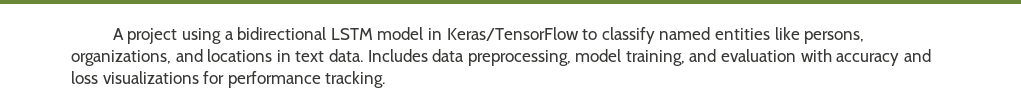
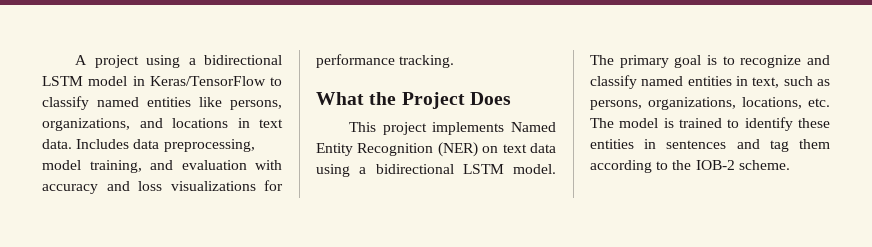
+ What the Project Does
+ This project implements Named Entity Recognition (NER) on text data using a bidirectional LSTM model. The primary goal is to recognize and classify named entities in text, such as persons, organizations, locations, etc. The model is trained to identify these entities in sentences and tag them according to the IOB-2 scheme.

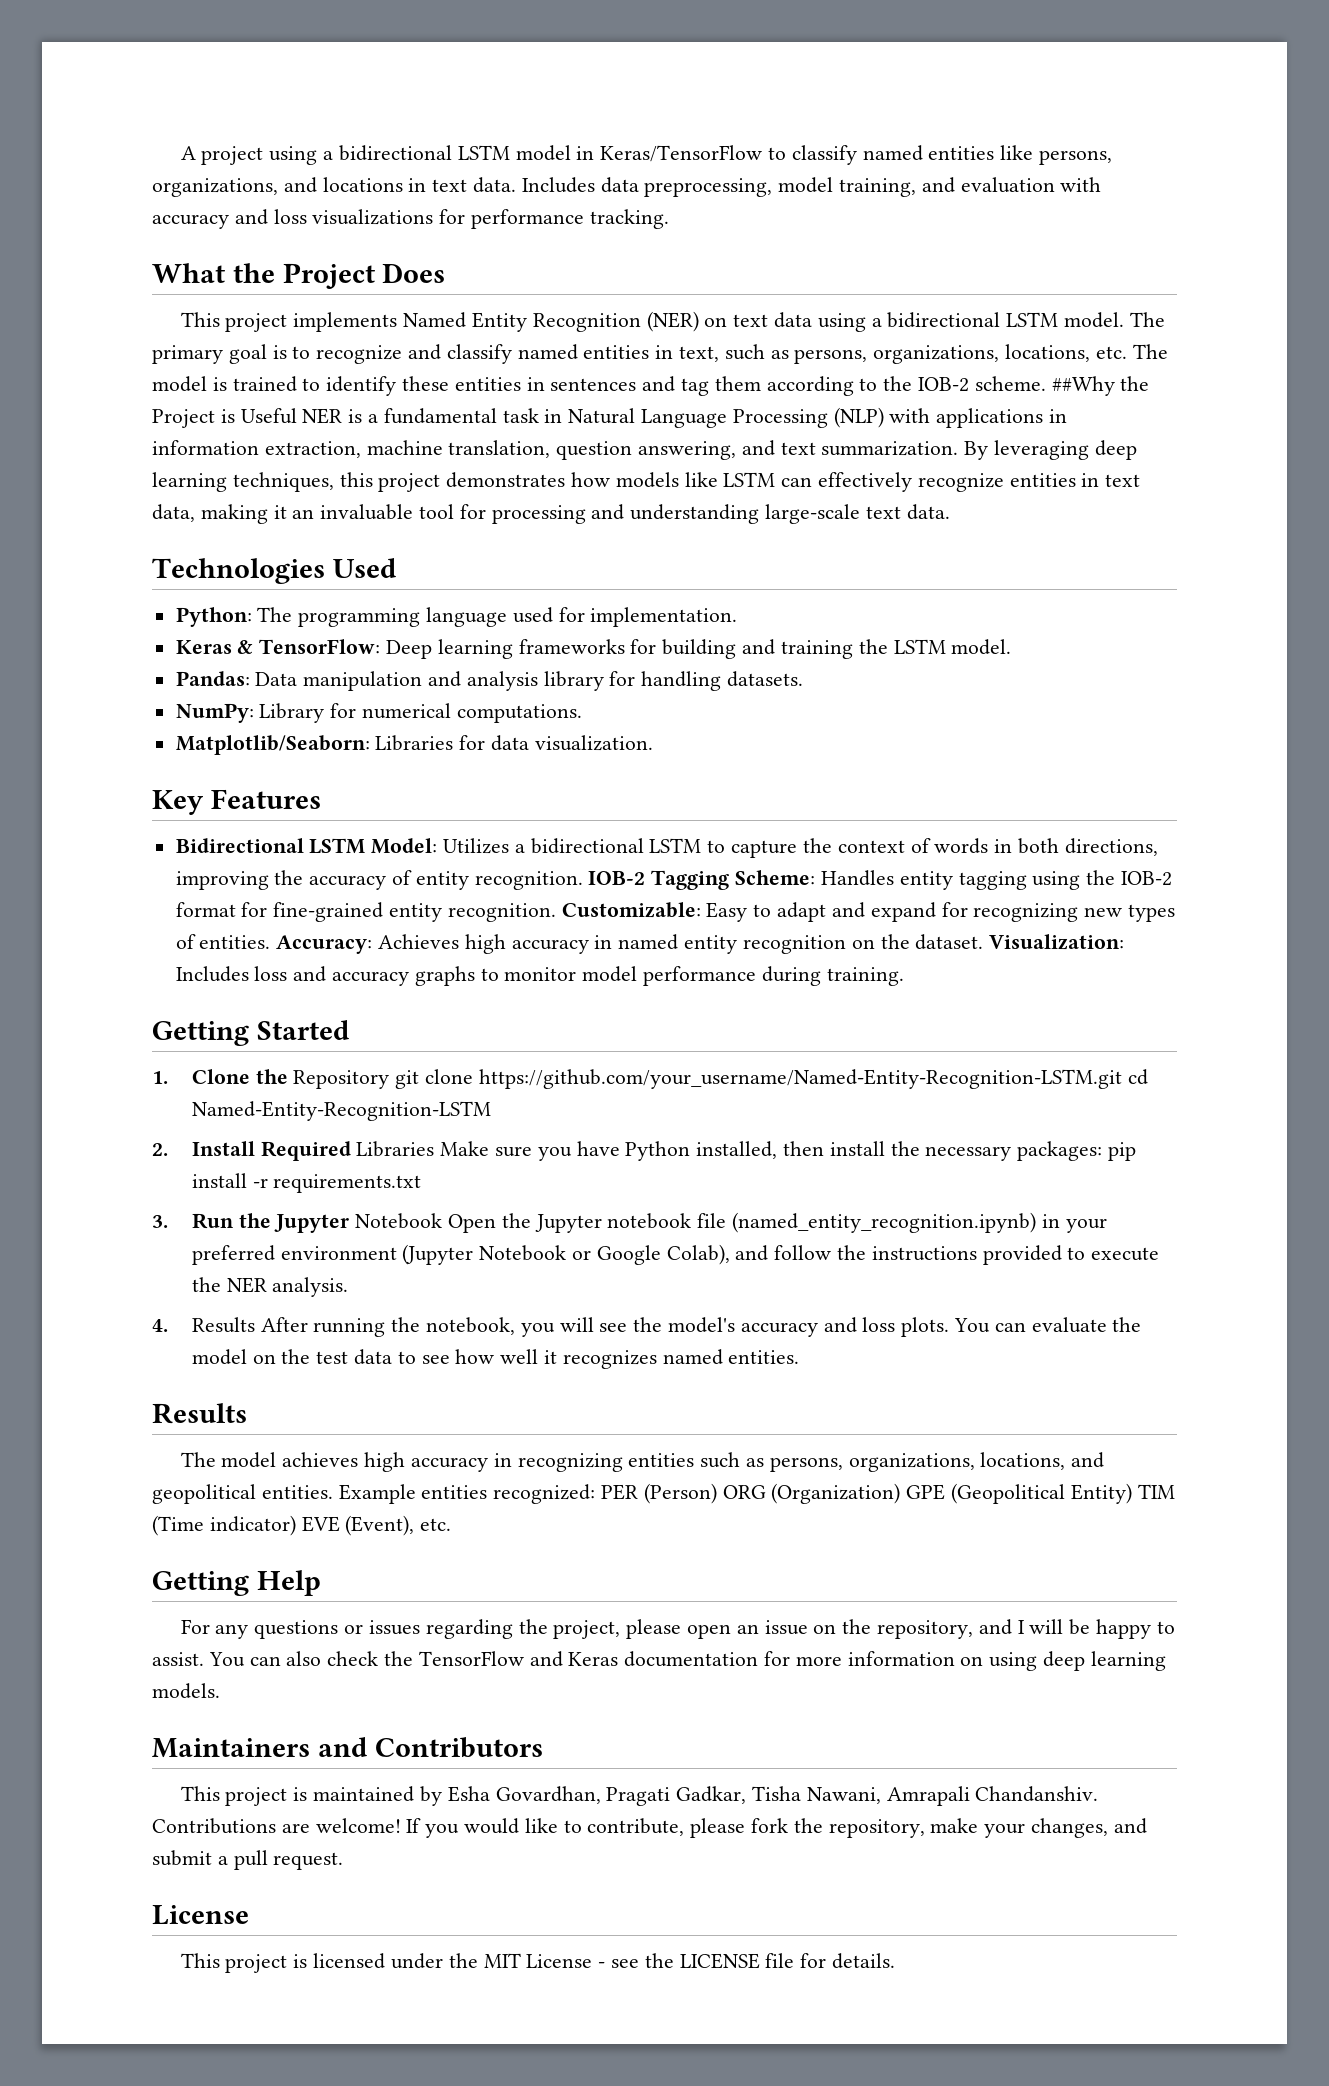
+ ##Why the Project is Useful NER is a fundamental task in Natural Language Processing (NLP) with applications in information extraction, machine translation, question answering, and text summarization. By leveraging deep learning techniques, this project demonstrates how models like LSTM can effectively recognize entities in text data, making it an invaluable tool for processing and understanding large-scale text data.
+ Technologies Used
+ Python: The programming language used for implementation.
+ Keras & TensorFlow: Deep learning frameworks for building and training the LSTM model.
+ Pandas: Data manipulation and analysis library for handling datasets.
+ NumPy: Library for numerical computations.
+ Matplotlib/Seaborn: Libraries for data visualization.
+ Key Features
+ Bidirectional LSTM Model: Utilizes a bidirectional LSTM to capture the context of words in both directions, improving the accuracy of entity recognition. IOB-2 Tagging Scheme: Handles entity tagging using the IOB-2 format for fine-grained entity recognition. Customizable: Easy to adapt and expand for recognizing new types of entities. Accuracy: Achieves high accuracy in named entity recognition on the dataset. Visualization: Includes loss and accuracy graphs to monitor model performance during training.
+ Getting Started
+ 1. Clone the Repository git clone https://github.com/your_username/Named-Entity-Recognition-LSTM.git cd Named-Entity-Recognition-LSTM
+ 2. Install Required Libraries Make sure you have Python installed, then install the necessary packages: pip install -r requirements.txt
+ 3. Run the Jupyter Notebook Open the Jupyter notebook file (named_entity_recognition.ipynb) in your preferred environment (Jupyter Notebook or Google Colab), and follow the instructions provided to execute the NER analysis.
+ 4. Results After running the notebook, you will see the model's accuracy and loss plots. You can evaluate the model on the test data to see how well it recognizes named entities.
+ Results
+ The model achieves high accuracy in recognizing entities such as persons, organizations, locations, and geopolitical entities. Example entities recognized: PER (Person) ORG (Organization) GPE (Geopolitical Entity) TIM (Time indicator) EVE (Event), etc.
+ Getting Help
+ For any questions or issues regarding the project, please open an issue on the repository, and I will be happy to assist. You can also check the TensorFlow and Keras documentation for more information on using deep learning models.
+ Maintainers and Contributors
+ This project is maintained by Esha Govardhan, Pragati Gadkar, Tisha Nawani, Amrapali Chandanshiv. Contributions are welcome! If you would like to contribute, please fork the repository, make your changes, and submit a pull request.
+ License
+ This project is licensed under the MIT License - see the LICENSE file for details.

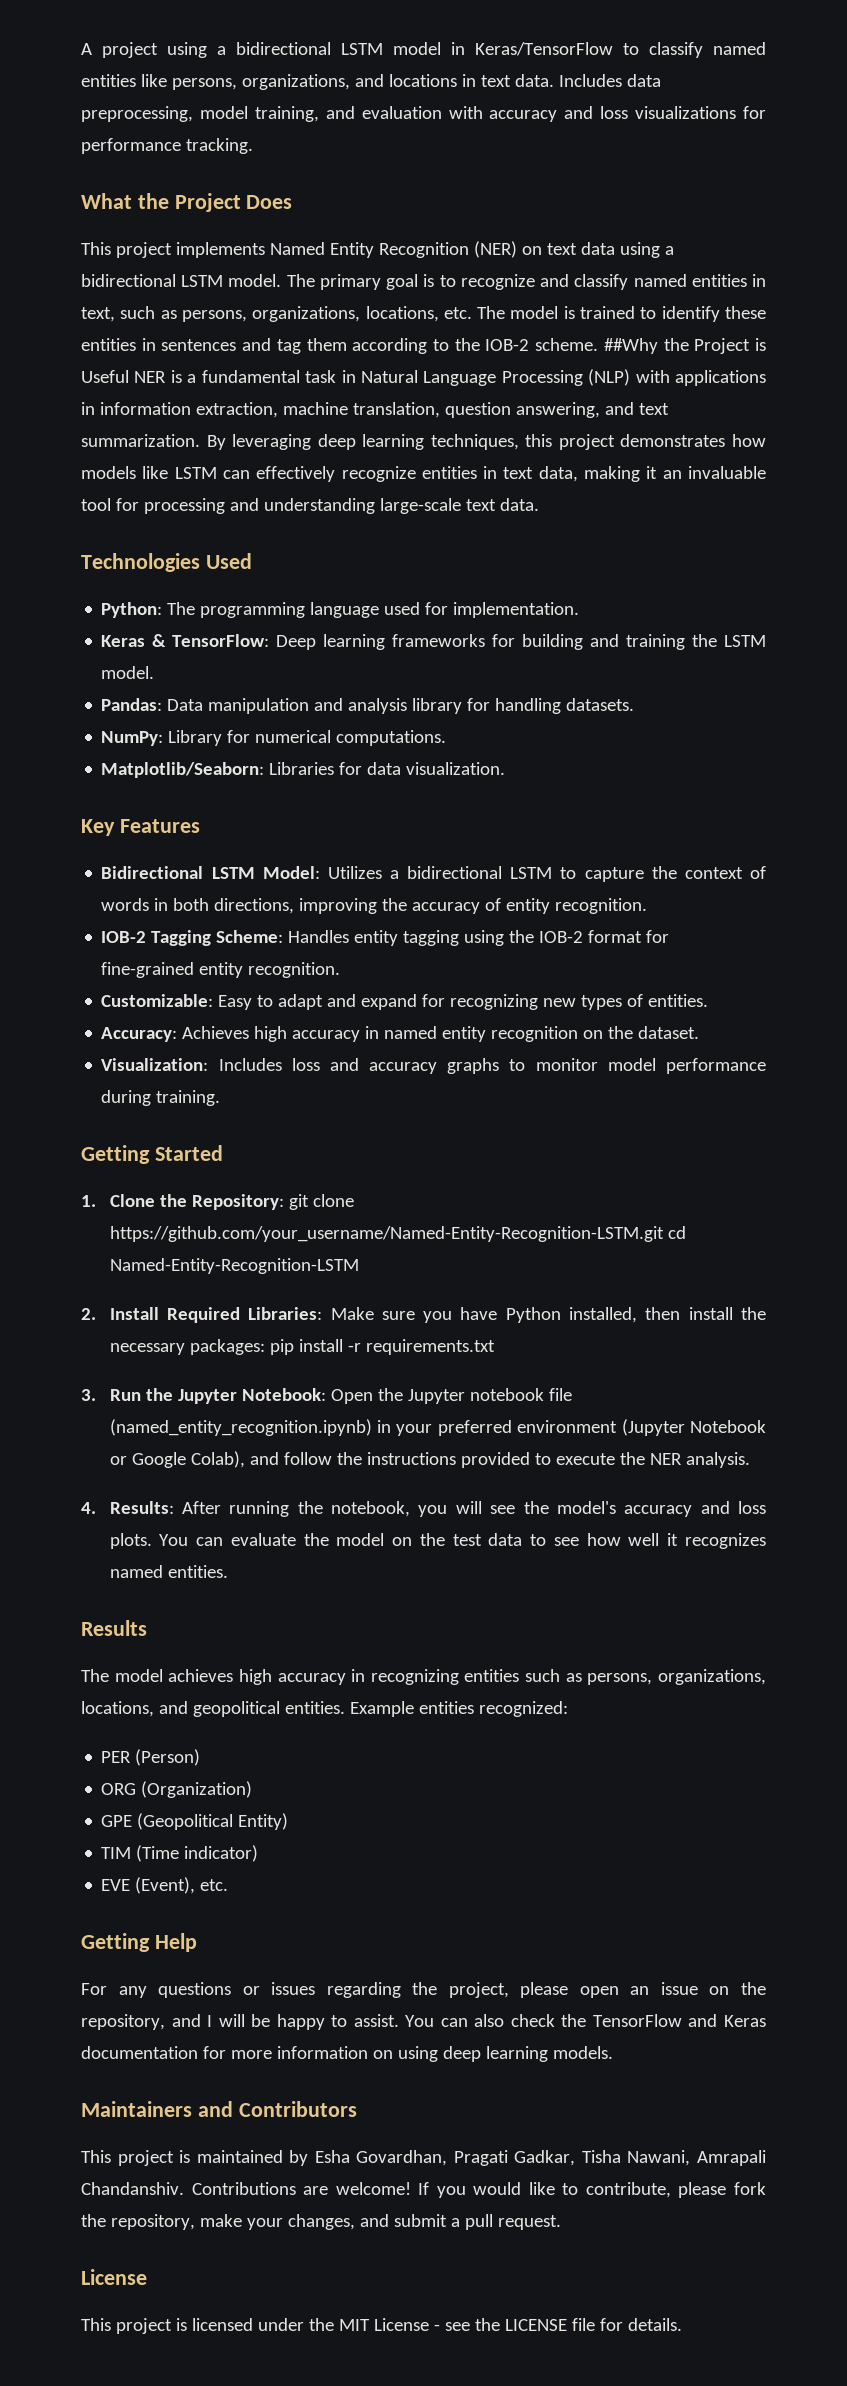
- Utilizes a bidirectional LSTM to capture the context of words in both directions, improving the accuracy of entity recognition. IOB-2 Tagging Scheme:
+ Utilizes a bidirectional LSTM to capture the context of words in both directions, improving the accuracy of entity recognition.
+ IOB-2 Tagging Scheme:
- Handles entity tagging using the IOB-2 format for fine-grained entity recognition. Customizable:
+ Handles entity tagging using the IOB-2 format for fine-grained entity recognition.
+ Customizable:
- Easy to adapt and expand for recognizing new types of entities. Accuracy:
+ Easy to adapt and expand for recognizing new types of entities.
+ Accuracy:
- Achieves high accuracy in named entity recognition on the dataset. Visualization:
+ Achieves high accuracy in named entity recognition on the dataset.
+ Visualization:
- 1. Clone the Repository git clone https://github.com/your_username/Named-Entity-Recognition-LSTM.git cd Named-Entity-Recognition-LSTM
+ 1. Clone the Repository: git clone https://github.com/your_username/Named-Entity-Recognition-LSTM.git cd Named-Entity-Recognition-LSTM
- 2. Install Required Libraries Make sure you have Python installed, then install the necessary packages: pip install -r requirements.txt
+ 2. Install Required Libraries: Make sure you have Python installed, then install the necessary packages: pip install -r requirements.txt
- 3. Run the Jupyter Notebook Open the Jupyter notebook file (named_entity_recognition.ipynb) in your preferred environment (Jupyter Notebook or Google Colab), and follow the instructions provided to execute the NER analysis.
+ 3. Run the Jupyter Notebook: Open the Jupyter notebook file (named_entity_recognition.ipynb) in your preferred environment (Jupyter Notebook or Google Colab), and follow the instructions provided to execute the NER analysis.
- 4. Results After running the notebook, you will see the model's accuracy and loss plots.
+ 4. Results: After running the notebook, you will see the model's accuracy and loss plots.
- Example entities recognized: PER (Person) ORG (Organization) GPE (Geopolitical Entity) TIM (Time indicator) EVE (Event), etc.
+ Example entities recognized:
+ PER (Person)
+ ORG (Organization)
+ GPE (Geopolitical Entity)
+ TIM (Time indicator)
+ EVE (Event), etc.

